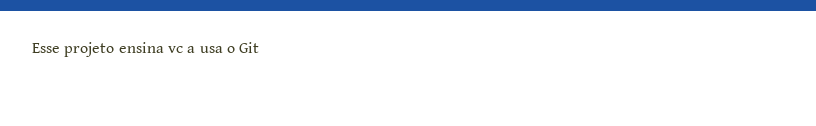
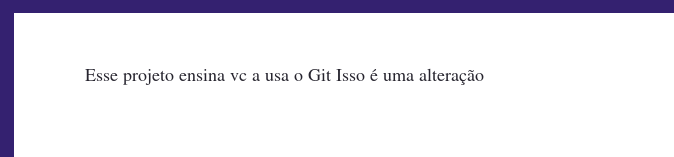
- Esse projeto ensina vc a usa o Git
+ Esse projeto ensina vc a usa o Git Isso é uma alteração

